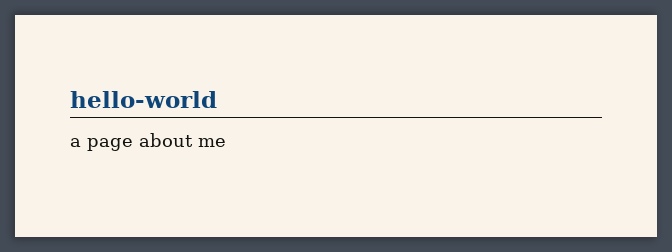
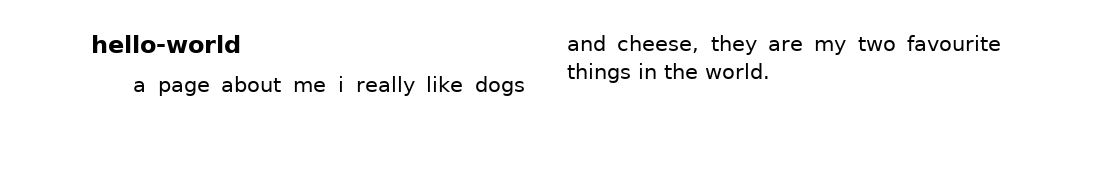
- a page about me
+ a page about me i really like dogs and cheese, they are my two favourite things in the world.

